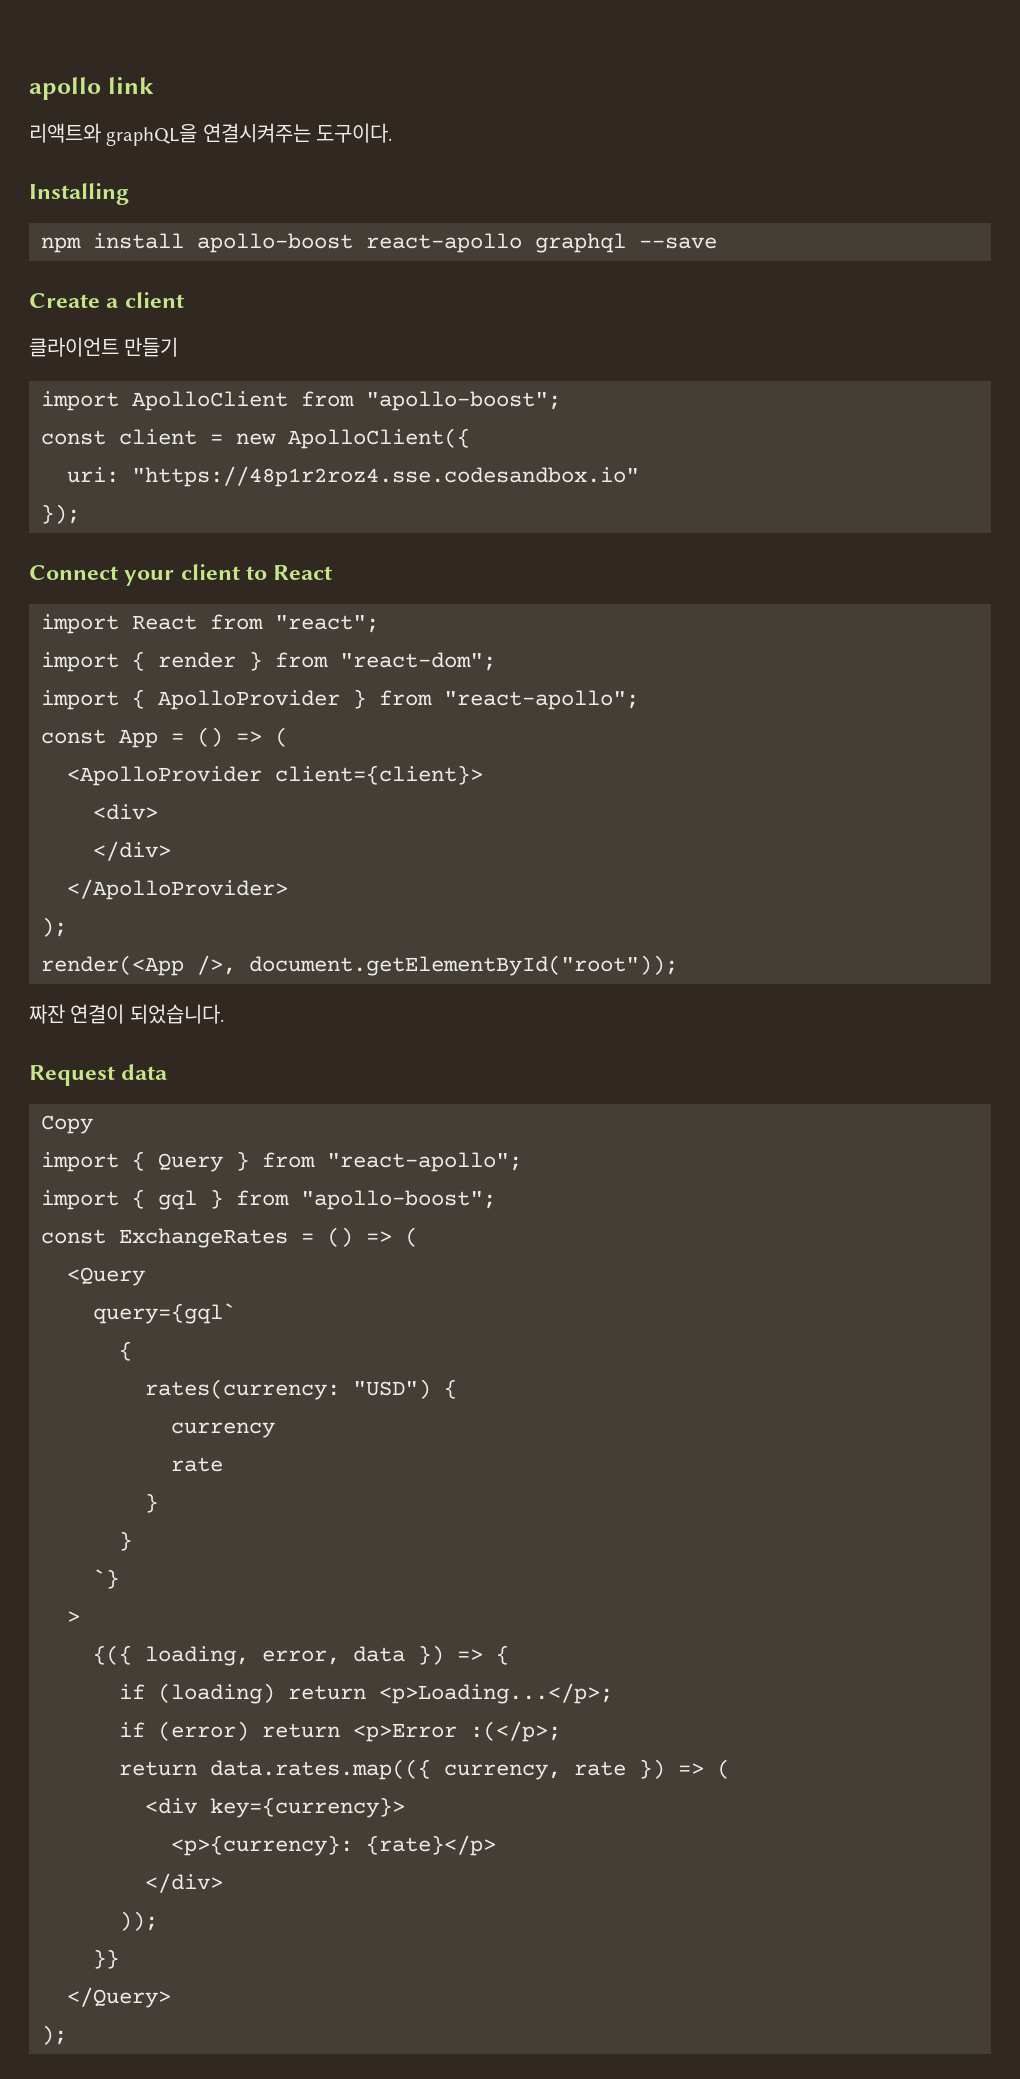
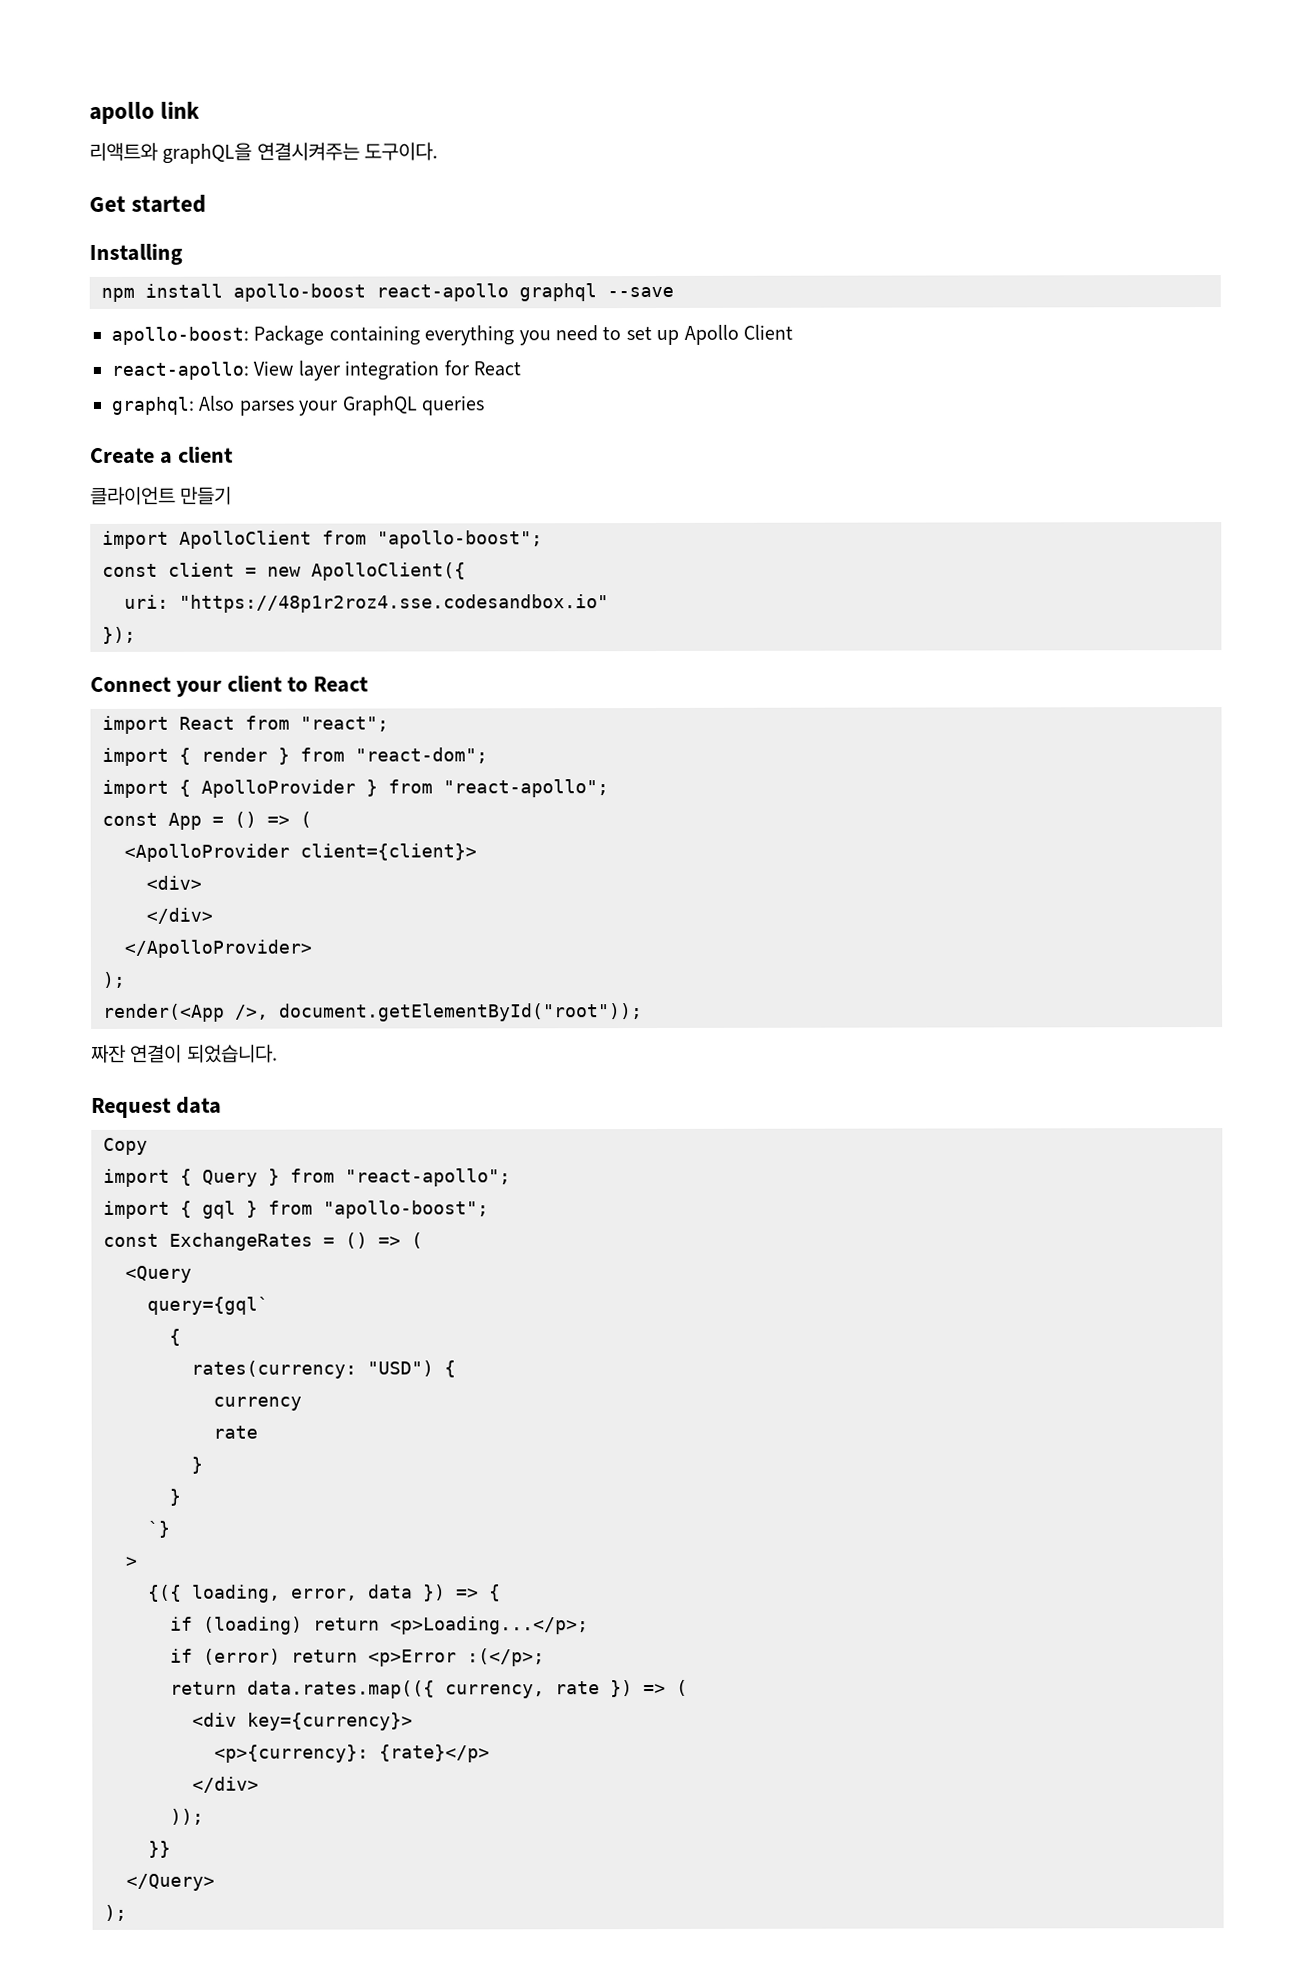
+ Get started
+ apollo-boost: Package containing everything you need to set up Apollo Client
+ react-apollo: View layer integration for React
+ graphql: Also parses your GraphQL queries

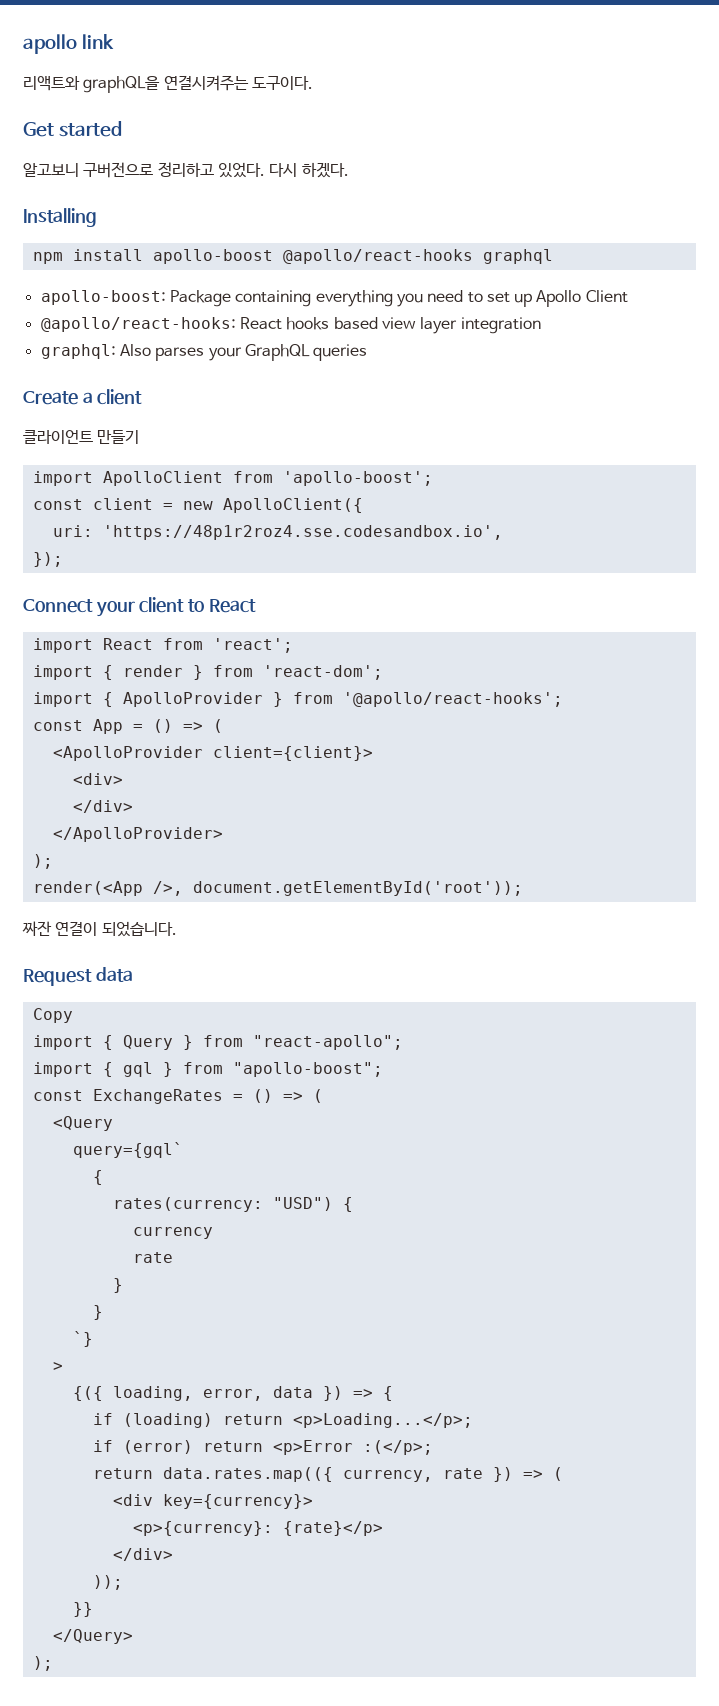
+ 알고보니 구버전으로 정리하고 있었다. 다시 하겠다.
- npm install apollo-boost react-apollo graphql --save
+ npm install apollo-boost @apollo/react-hooks graphql
- react-apollo: View layer integration for React
+ @apollo/react-hooks: React hooks based view layer integration
- import ApolloClient from "apollo-boost";
+ import ApolloClient from 'apollo-boost';
- uri: "https://48p1r2roz4.sse.codesandbox.io"
+ uri: 'https://48p1r2roz4.sse.codesandbox.io',
- import React from "react";
+ import React from 'react';
- import { render } from "react-dom";
+ import { render } from 'react-dom';
- import { ApolloProvider } from "react-apollo";
+ import { ApolloProvider } from '@apollo/react-hooks';
- render(<App />, document.getElementById("root"));
+ render(<App />, document.getElementById('root'));

